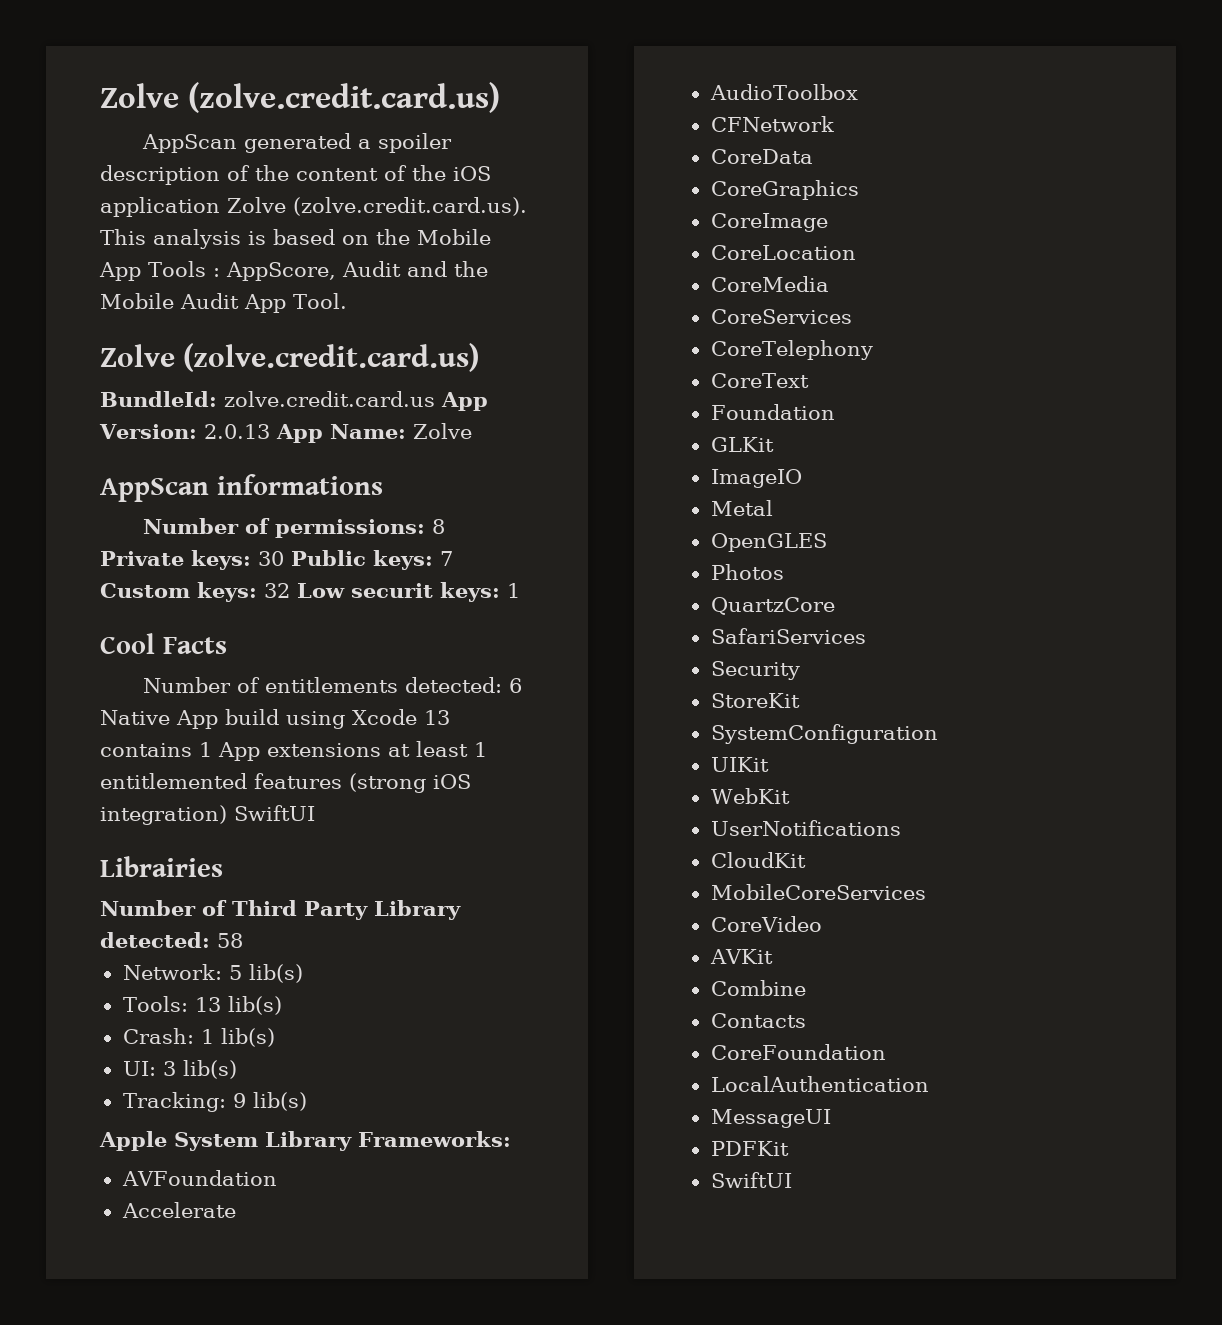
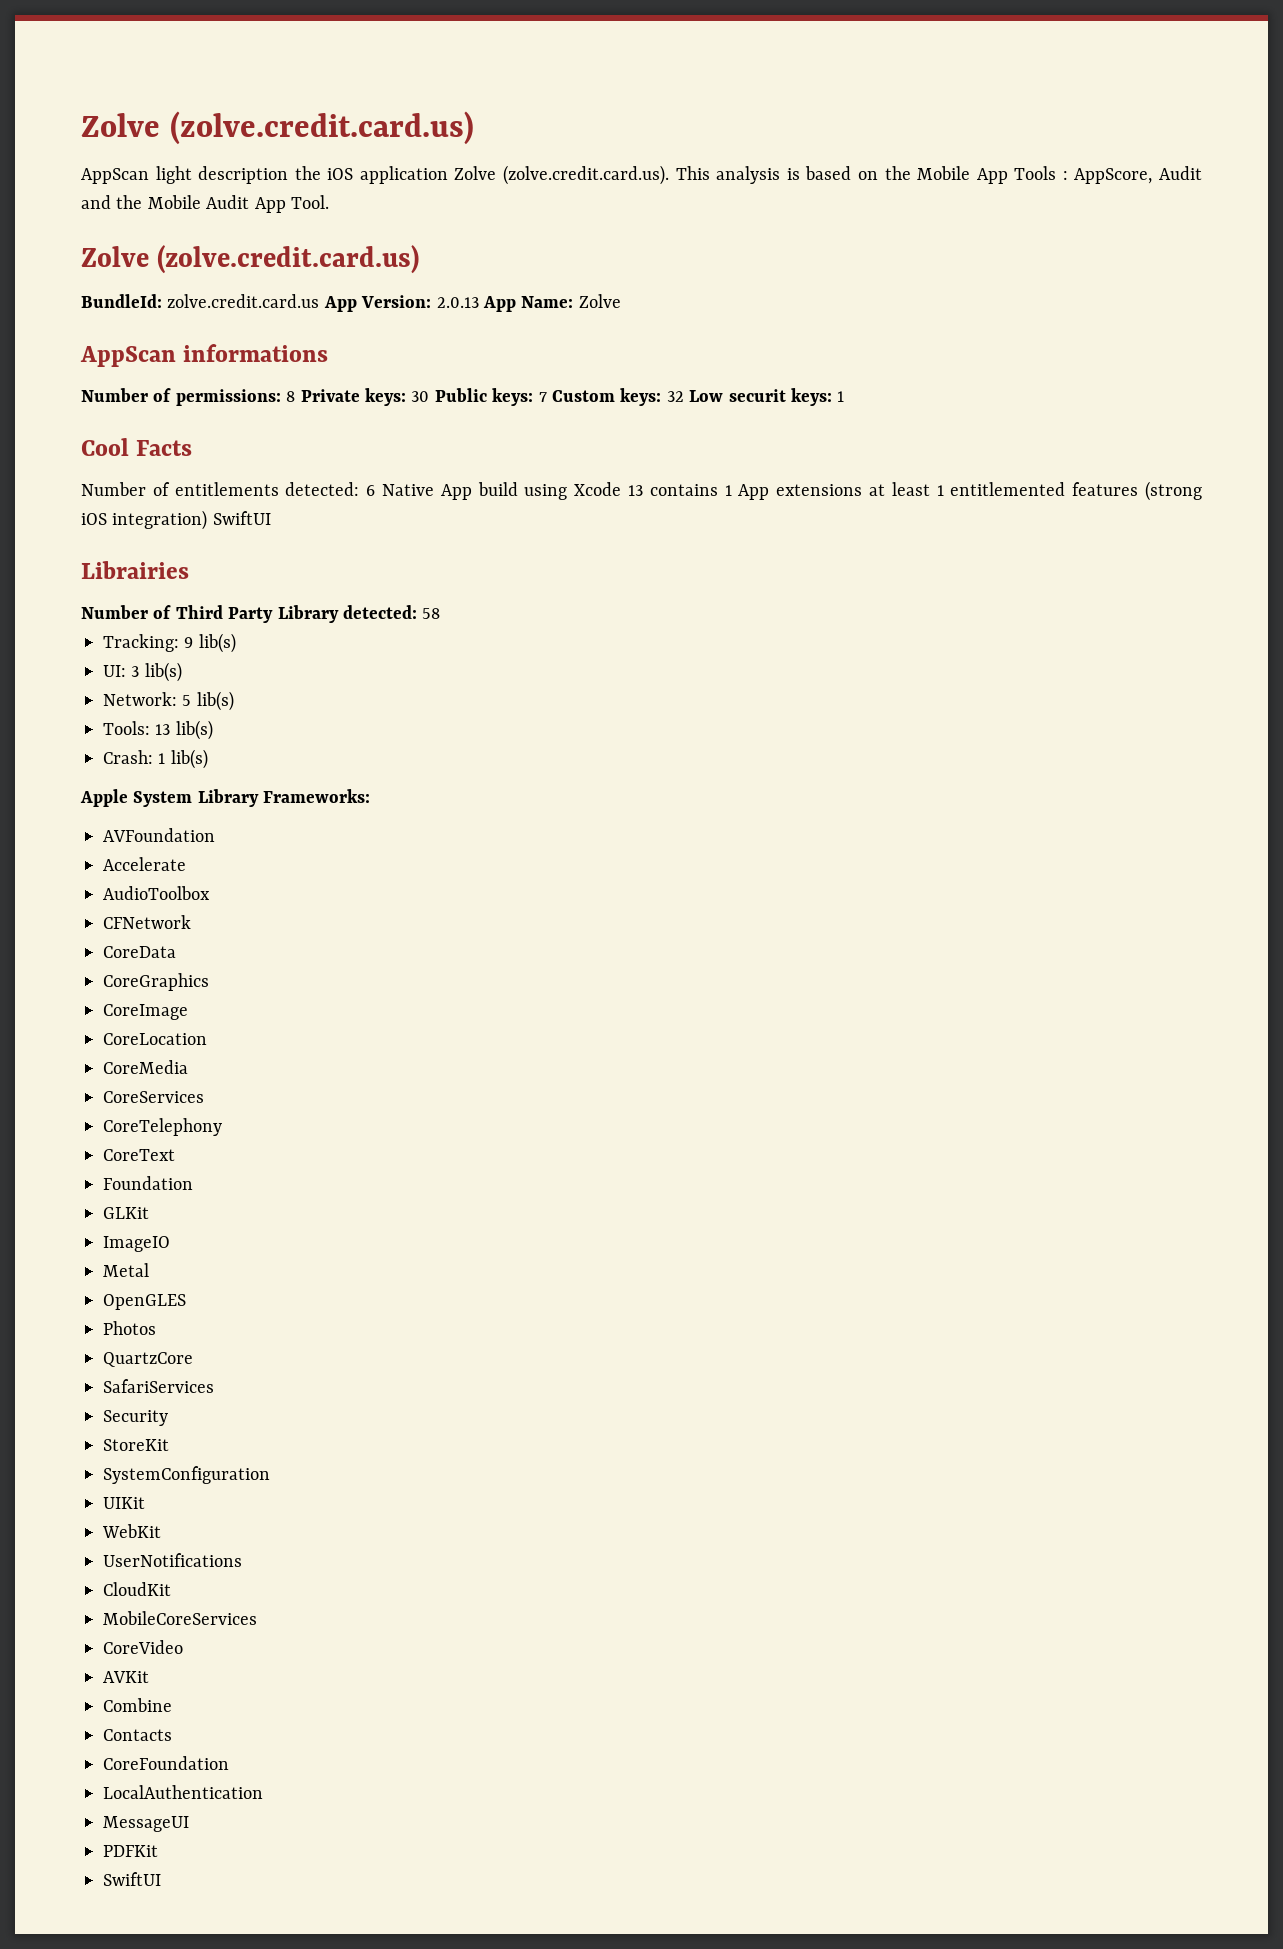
- AppScan generated a spoiler description of the content of the iOS application Zolve (zolve.credit.card.us). This analysis is based on the Mobile App Tools : AppScore, Audit and the Mobile Audit App Tool.
+ AppScan light description the iOS application Zolve (zolve.credit.card.us). This analysis is based on the Mobile App Tools : AppScore, Audit and the Mobile Audit App Tool.
+ Tracking: 9 lib(s)
+ UI: 3 lib(s)
- UI: 3 lib(s)
- Tracking: 9 lib(s)

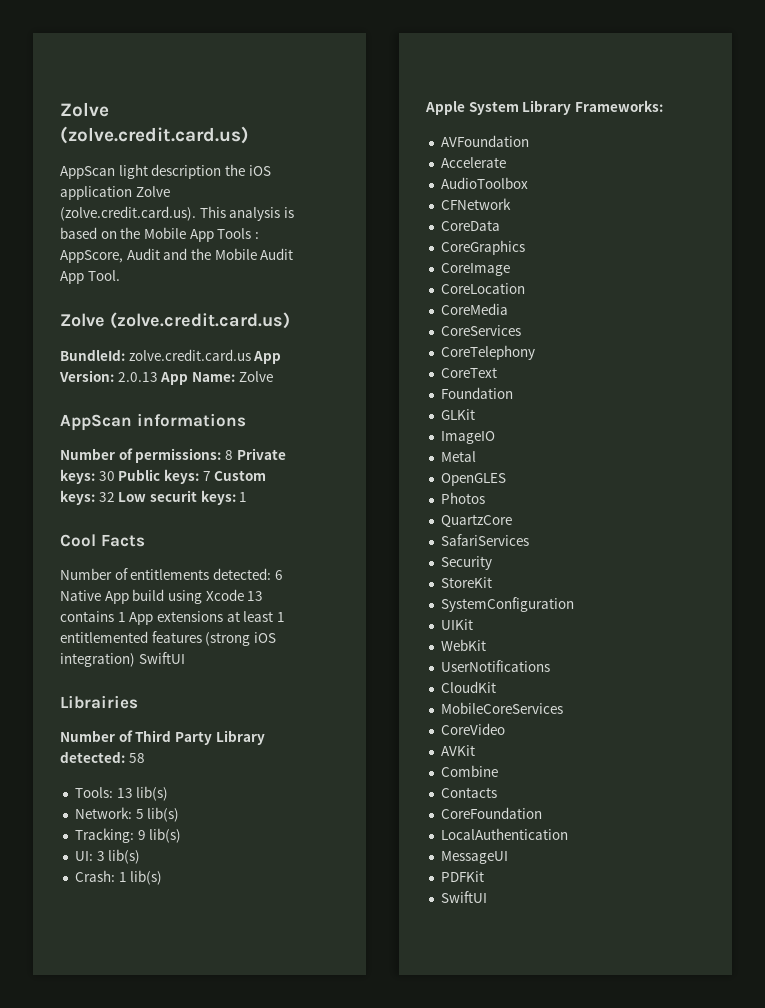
+ Tools: 13 lib(s)
+ Network: 5 lib(s)
- Network: 5 lib(s)
- Tools: 13 lib(s)

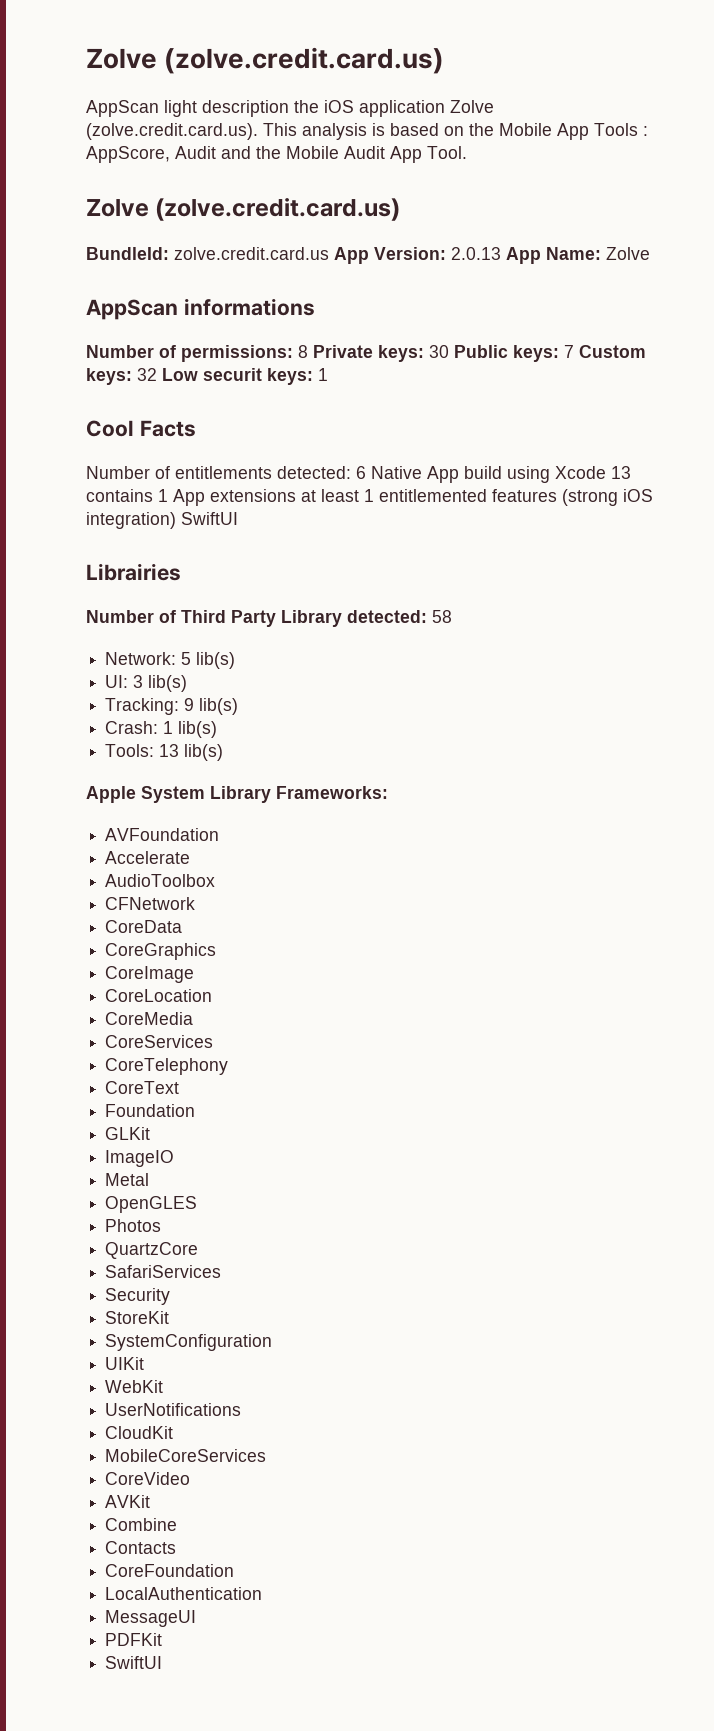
- Tools: 13 lib(s)
  Network: 5 lib(s)
+ UI: 3 lib(s)
- UI: 3 lib(s)
  Crash: 1 lib(s)
+ Tools: 13 lib(s)

